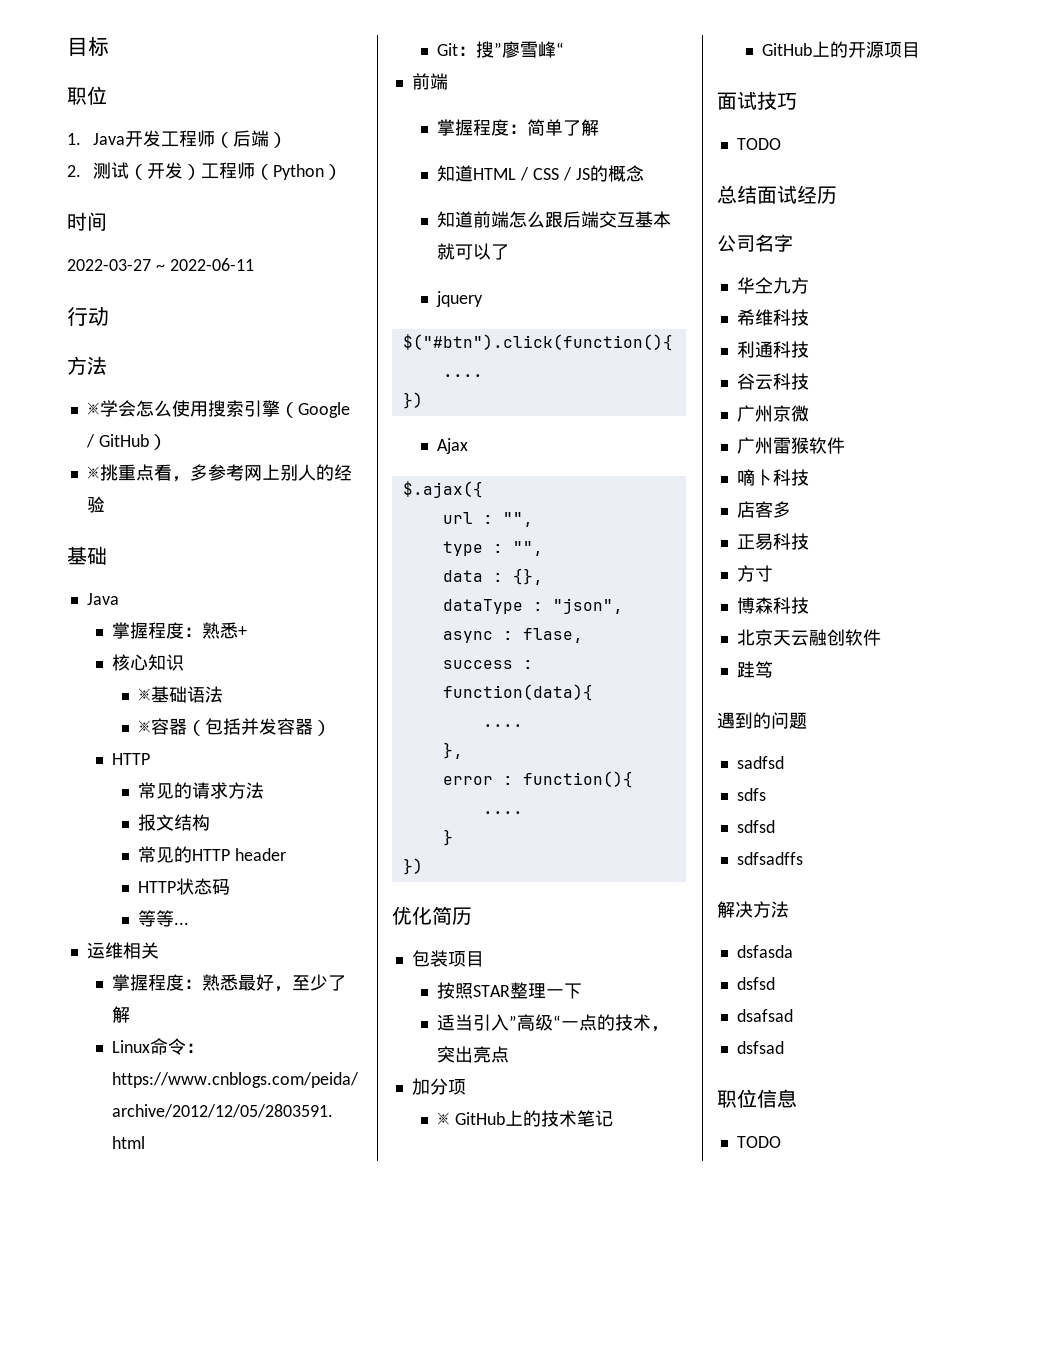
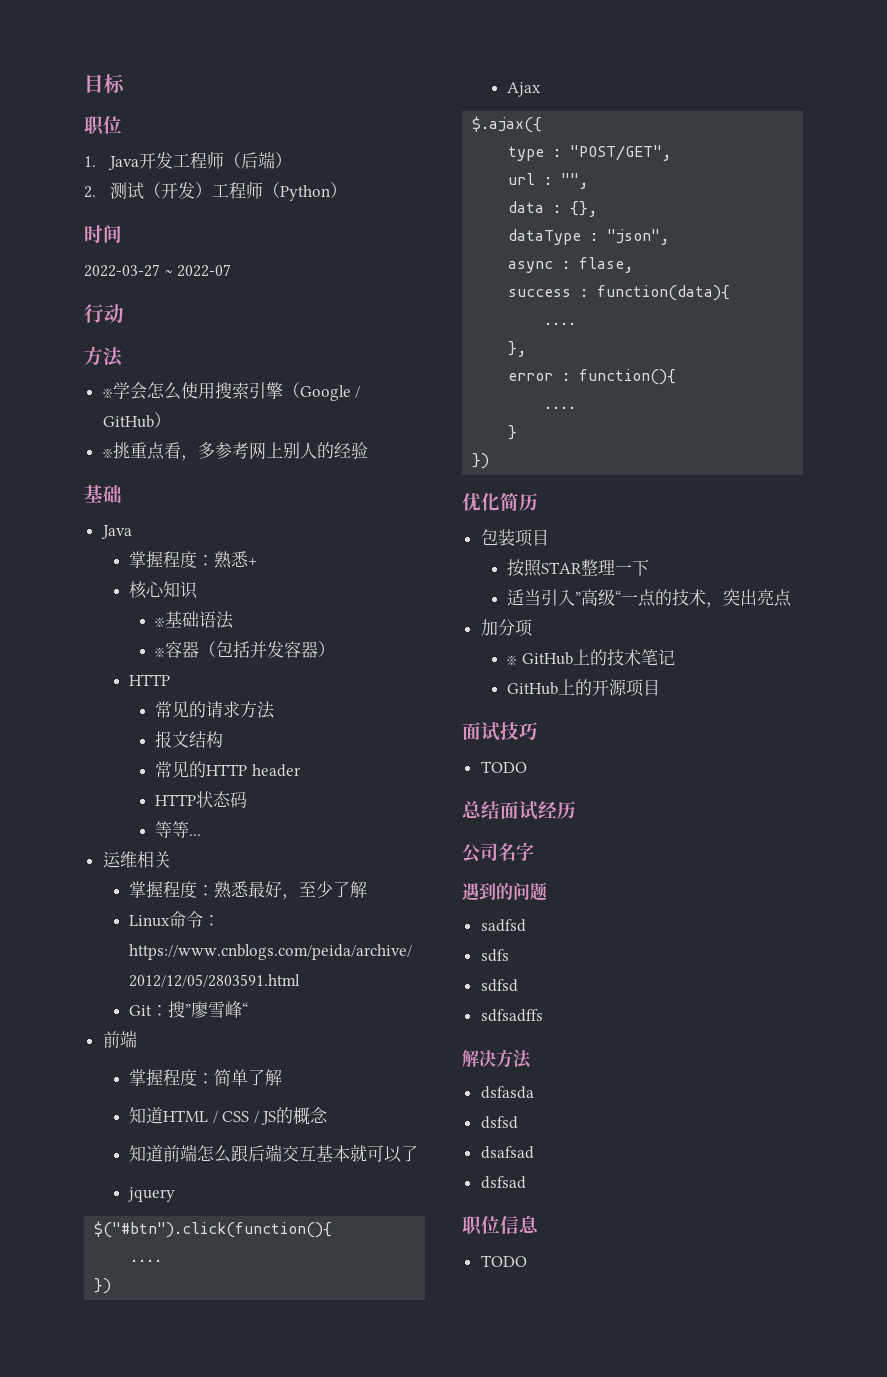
- 2022-03-27 ~ 2022-06-11
+ 2022-03-27 ~ 2022-07
+ type : "POST/GET",
- type : "",
- 华仝九方
- 希维科技
- 利通科技
- 谷云科技
- 广州京微
- 广州雷猴软件
- 嘀卜科技
- 店客多
- 正易科技
- 方寸
- 博森科技
- 北京天云融创软件
- 跬笃

